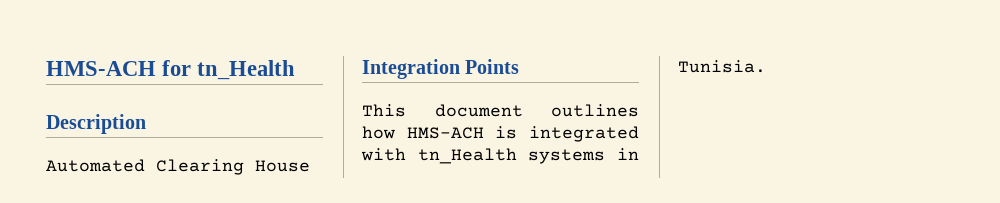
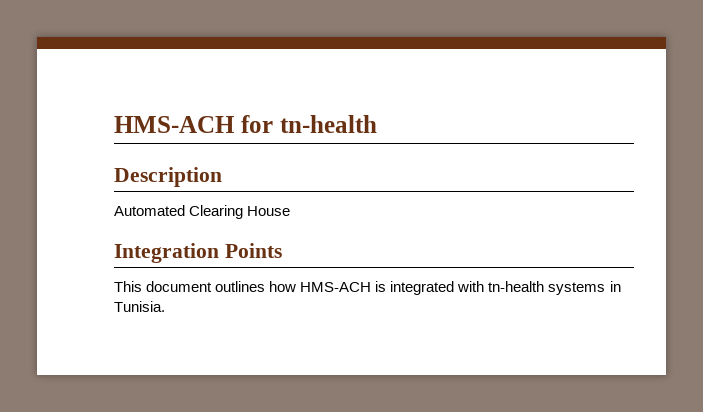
- HMS-ACH for tn_Health
+ HMS-ACH for tn-health
- This document outlines how HMS-ACH is integrated with tn_Health systems in Tunisia.
+ This document outlines how HMS-ACH is integrated with tn-health systems in Tunisia.

